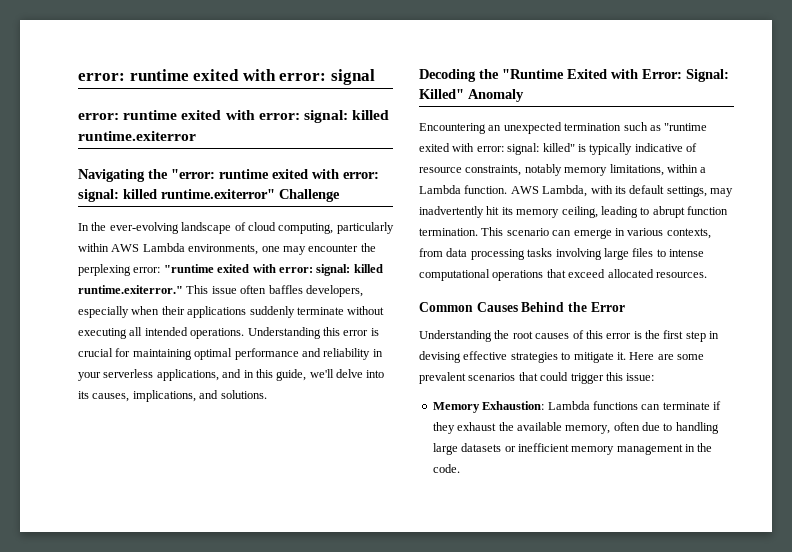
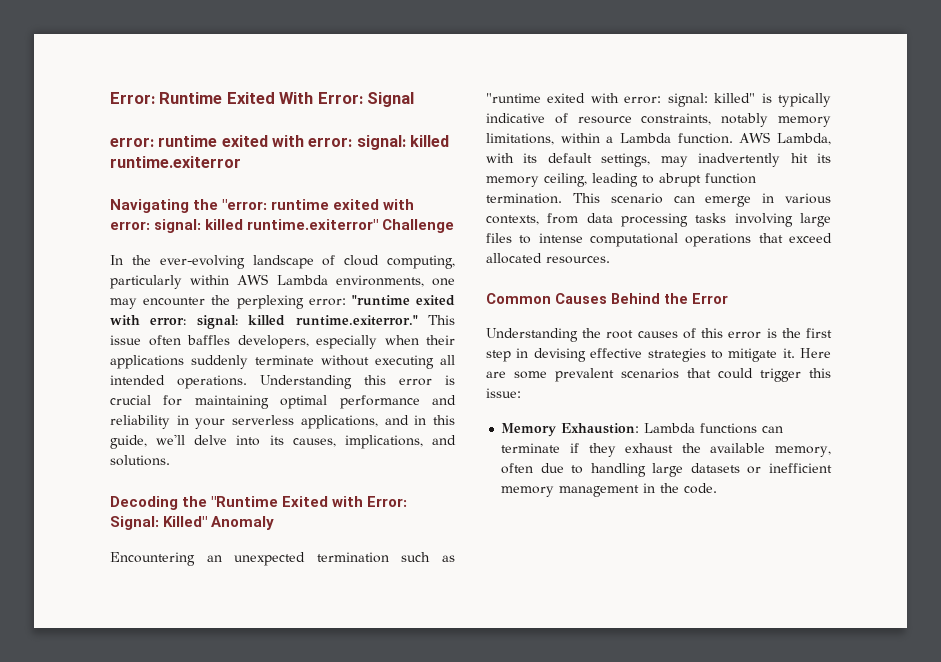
- error: runtime exited with error: signal
+ Error: Runtime Exited With Error: Signal

